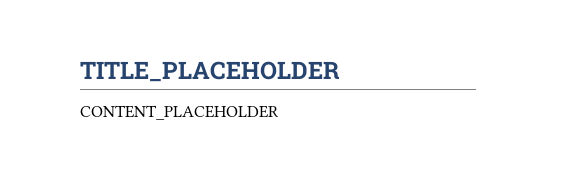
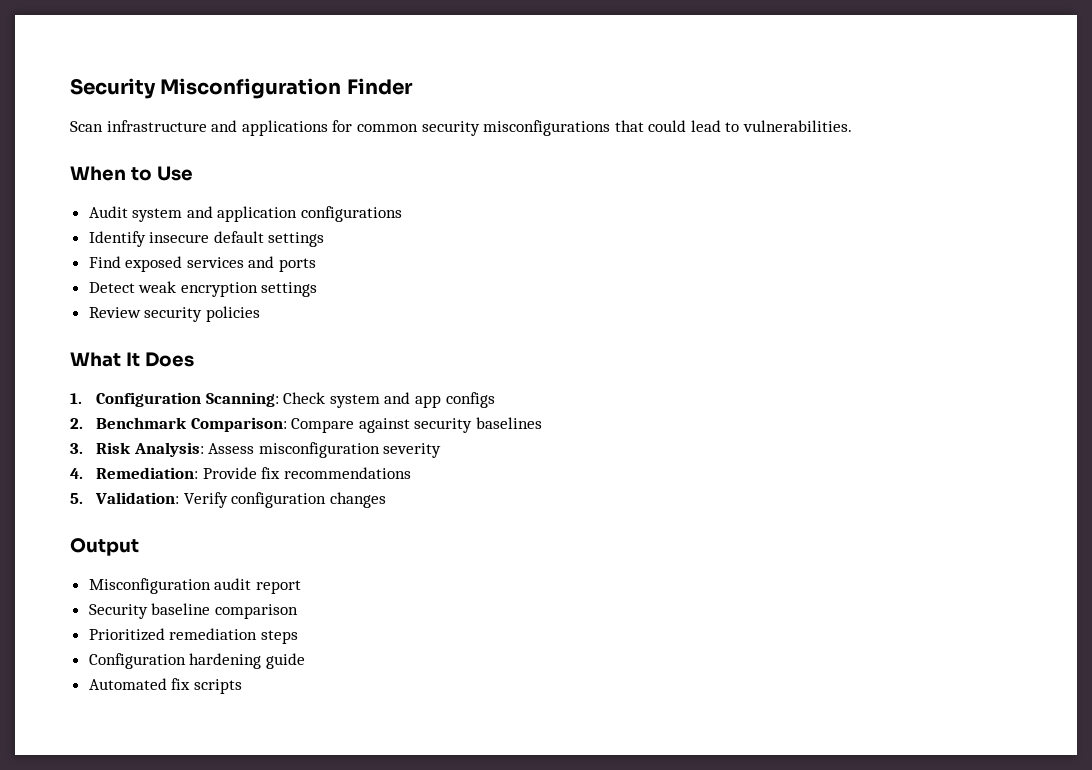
- TITLE_PLACEHOLDER
- CONTENT_PLACEHOLDER
+ Security Misconfiguration Finder
+ Scan infrastructure and applications for common security misconfigurations that could lead to vulnerabilities.
+ When to Use
+ Audit system and application configurations
+ Identify insecure default settings
+ Find exposed services and ports
+ Detect weak encryption settings
+ Review security policies
+ What It Does
+ 1. Configuration Scanning: Check system and app configs
+ 2. Benchmark Comparison: Compare against security baselines
+ 3. Risk Analysis: Assess misconfiguration severity
+ 4. Remediation: Provide fix recommendations
+ 5. Validation: Verify configuration changes
+ Output
+ Misconfiguration audit report
+ Security baseline comparison
+ Prioritized remediation steps
+ Configuration hardening guide
+ Automated fix scripts

